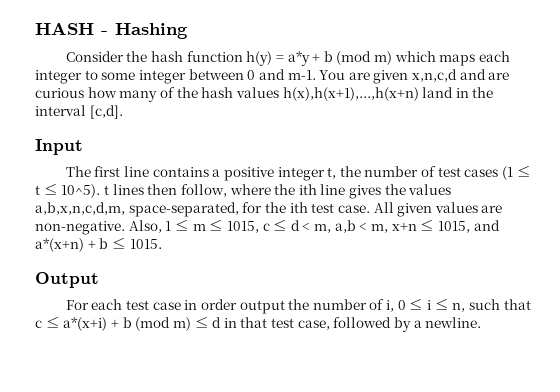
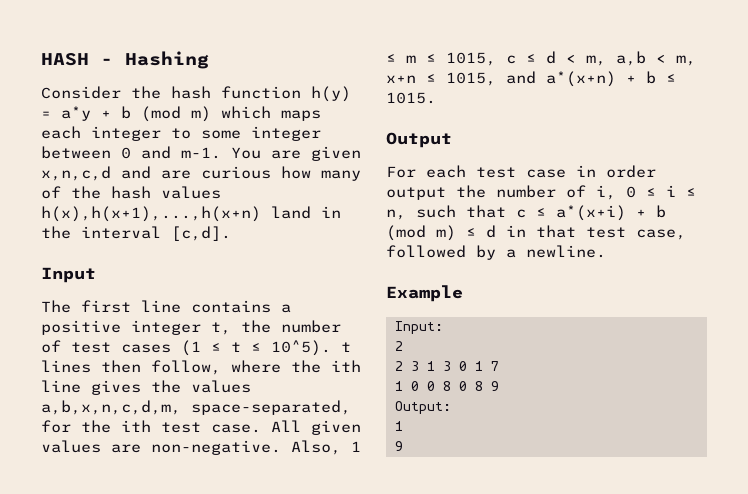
+ Example
+ Input:
+ 2
+ 2 3 1 3 0 1 7
+ 1 0 0 8 0 8 9
+ Output:
+ 1
+ 9

